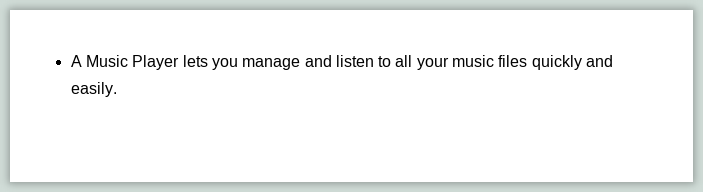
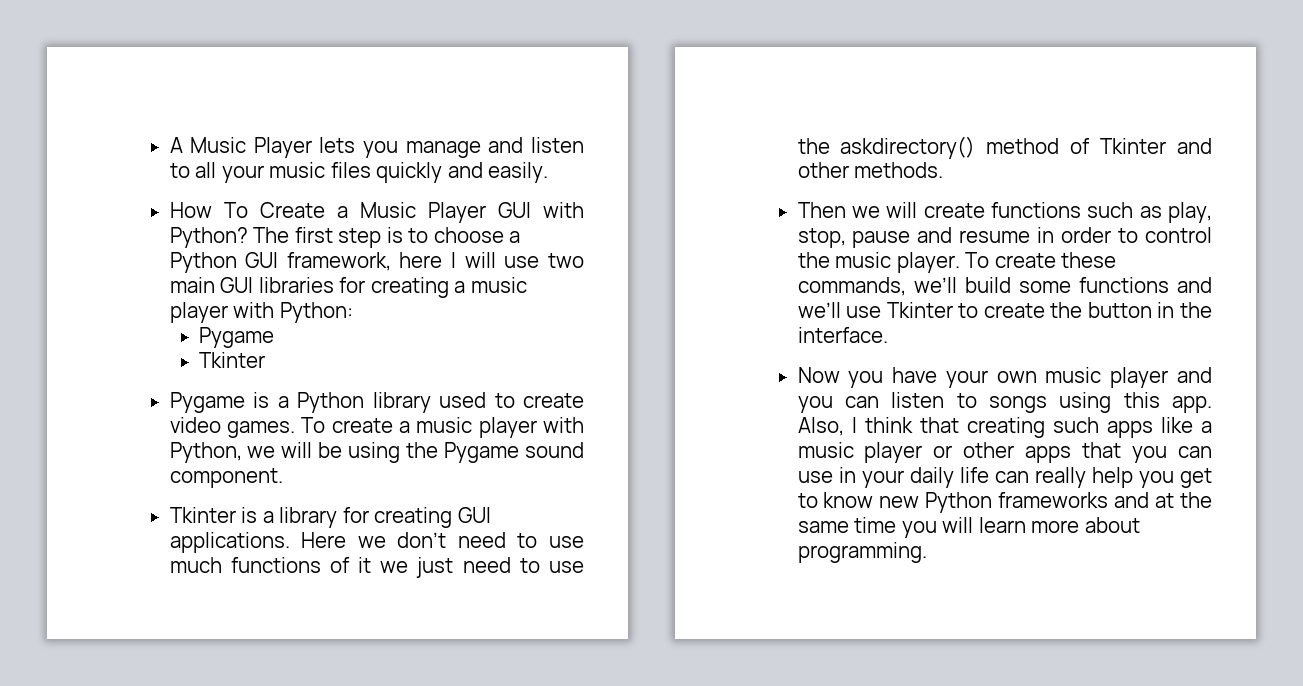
+ How To Create a Music Player GUI with Python? The first step is to choose a Python GUI framework, here I will use two main GUI libraries for creating a music player with Python:
+ Pygame
+ Tkinter
+ Pygame is a Python library used to create video games. To create a music player with Python, we will be using the Pygame sound component.
+ Tkinter is a library for creating GUI applications. Here we don’t need to use much functions of it we just need to use the askdirectory() method of Tkinter and other methods.
+ Then we will create functions such as play, stop, pause and resume in order to control the music player. To create these commands, we’ll build some functions and we’ll use Tkinter to create the button in the interface.
+ Now you have your own music player and you can listen to songs using this app. Also, I think that creating such apps like a music player or other apps that you can use in your daily life can really help you get to know new Python frameworks and at the same time you will learn more about programming.

